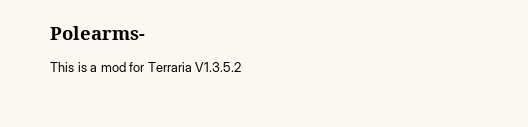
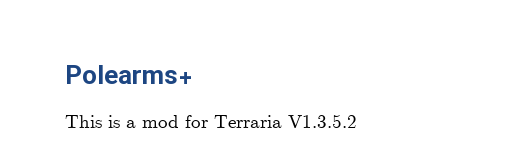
- Polearms-
+ Polearms+

